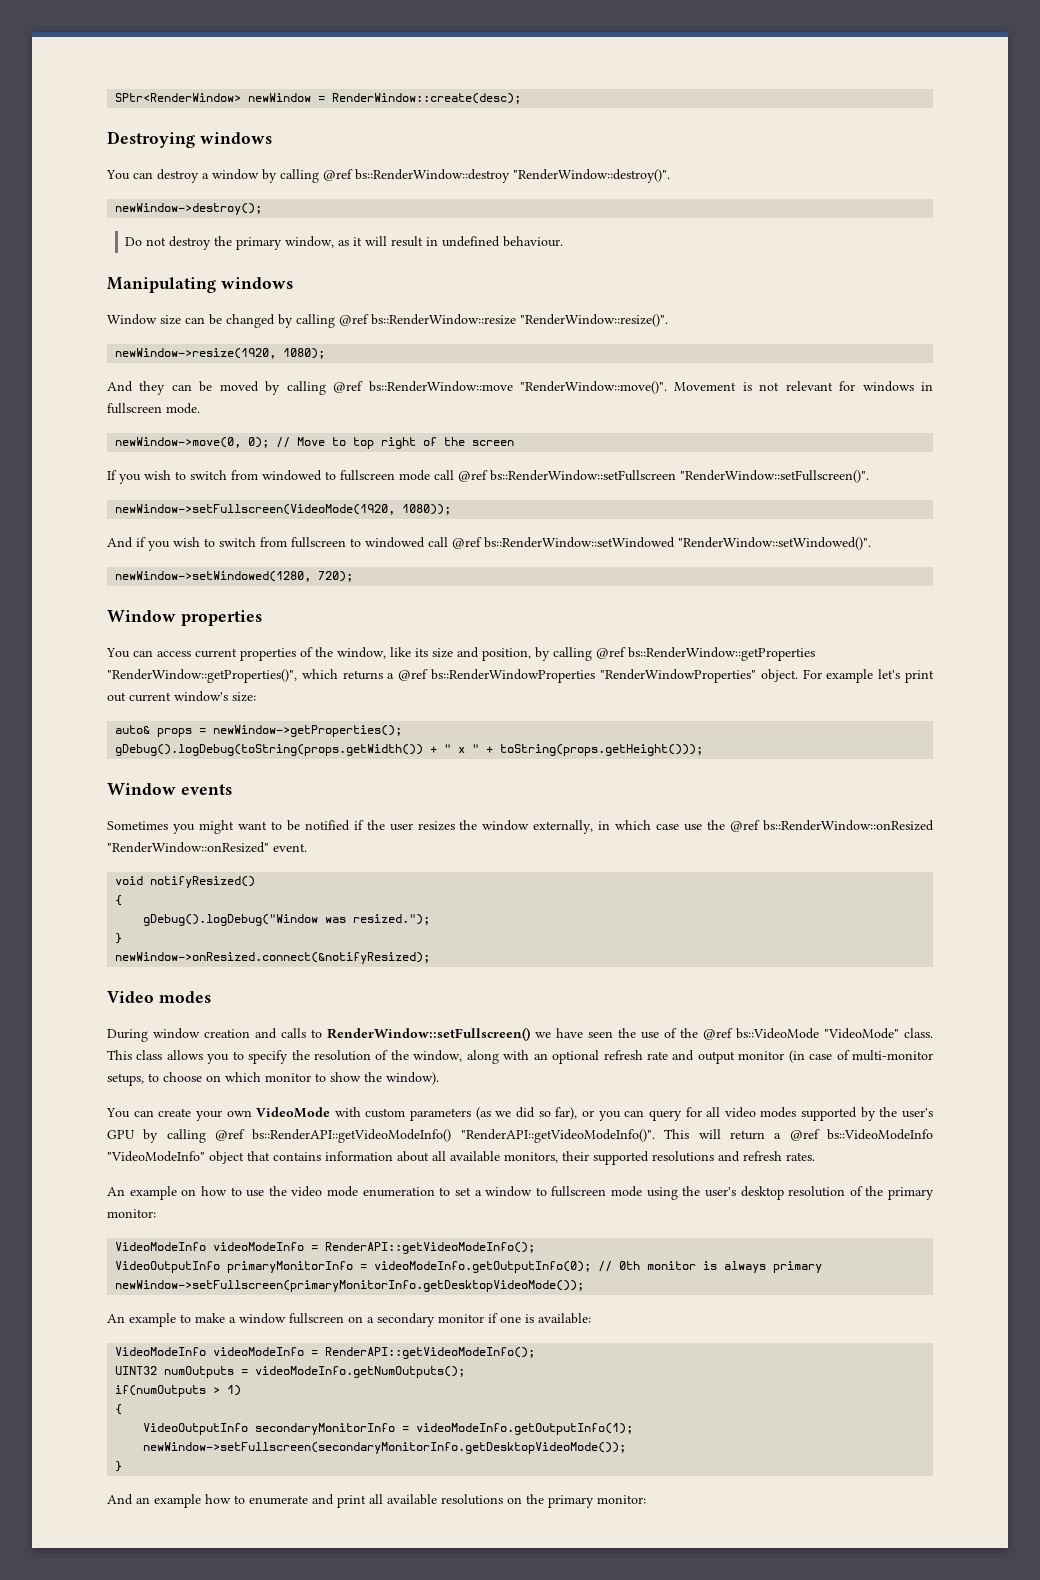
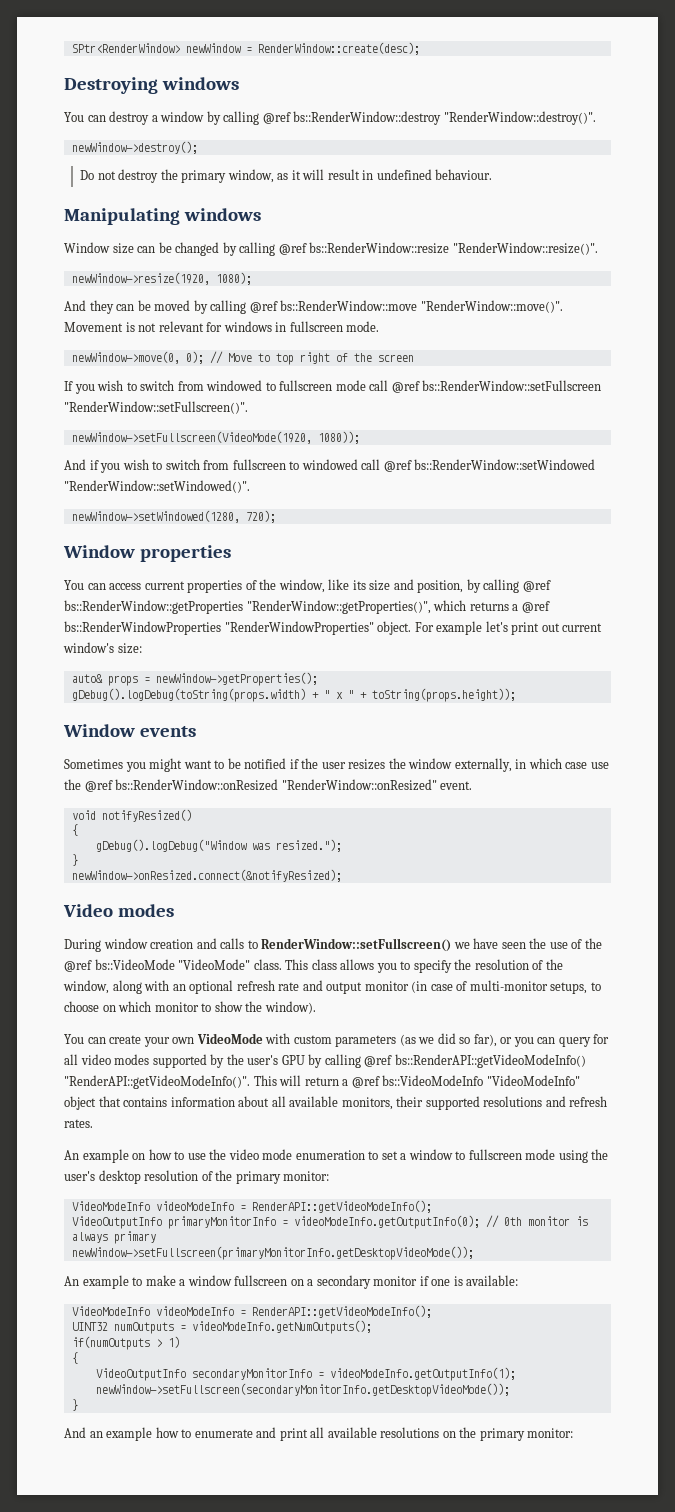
- gDebug().logDebug(toString(props.getWidth()) + " x " + toString(props.getHeight()));
+ gDebug().logDebug(toString(props.width) + " x " + toString(props.height));

